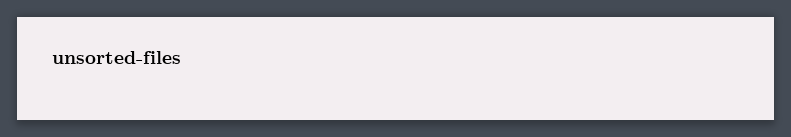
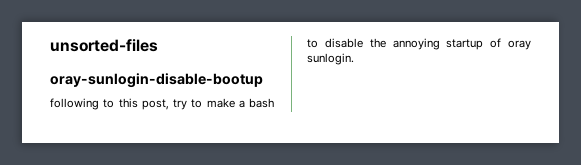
+ oray-sunlogin-disable-bootup
+ following to this post, try to make a bash to disable the annoying startup of oray sunlogin.

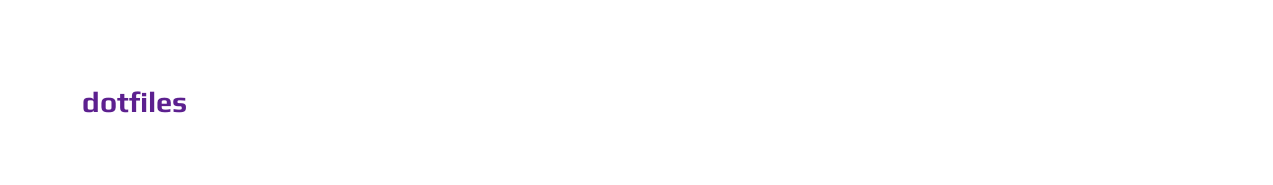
- unsorted-files
- oray-sunlogin-disable-bootup
- following to this post, try to make a bash to disable the annoying startup of oray sunlogin.
+ dotfiles

